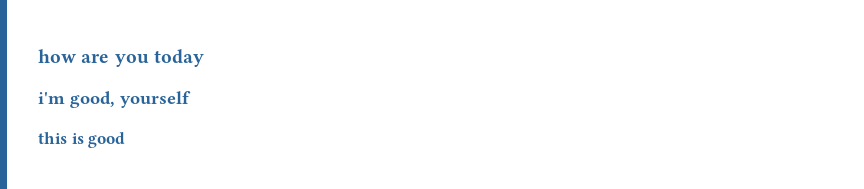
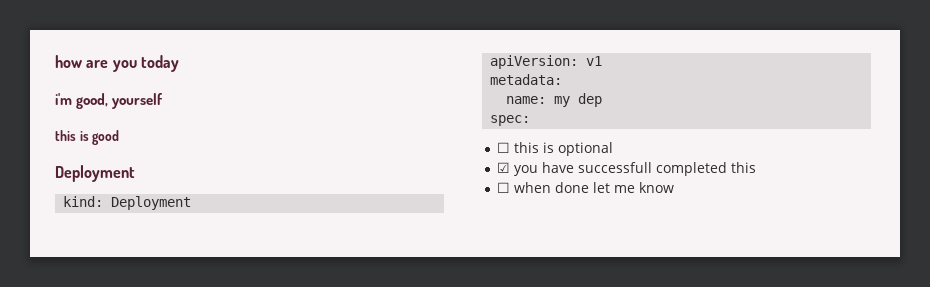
  this is good
+ Deployment
+ kind: Deployment
+ apiVersion: v1
+ metadata:
+ name: my dep
+ spec:
+ ☐ this is optional
+ ☑ you have successfull completed this
+ ☐ when done let me know

